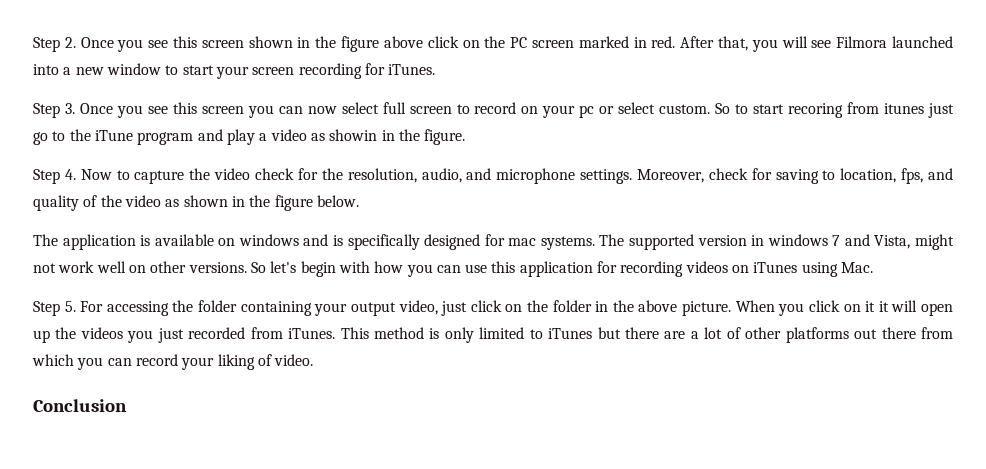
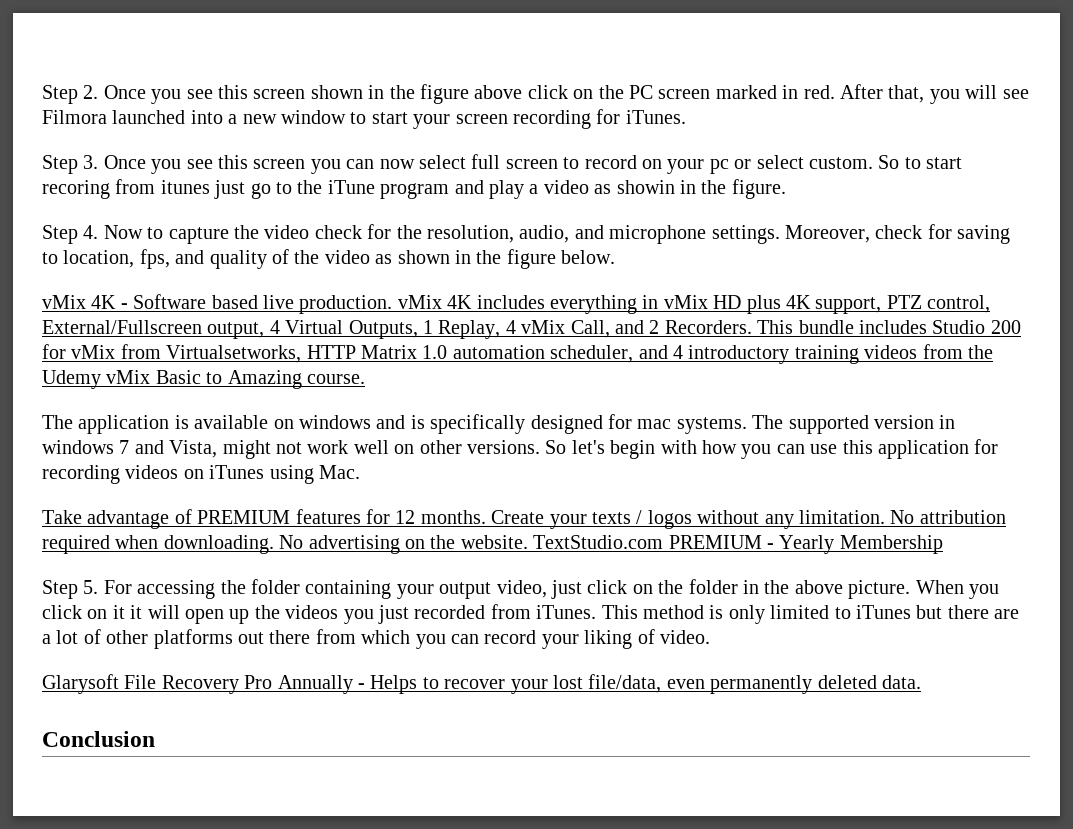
+ vMix 4K - Software based live production. vMix 4K includes everything in vMix HD plus 4K support, PTZ control, External/Fullscreen output, 4 Virtual Outputs, 1 Replay, 4 vMix Call, and 2 Recorders. This bundle includes Studio 200 for vMix from Virtualsetworks, HTTP Matrix 1.0 automation scheduler, and 4 introductory training videos from the Udemy vMix Basic to Amazing course.
+ Take advantage of PREMIUM features for 12 months. Create your texts / logos without any limitation. No attribution required when downloading. No advertising on the website. TextStudio.com PREMIUM - Yearly Membership
+ Glarysoft File Recovery Pro Annually - Helps to recover your lost file/data, even permanently deleted data.

